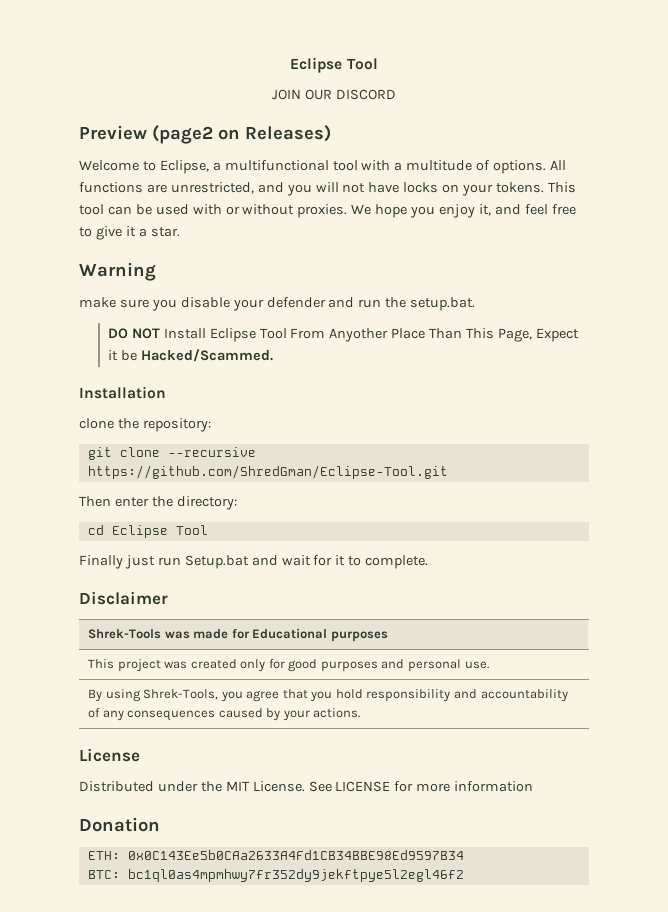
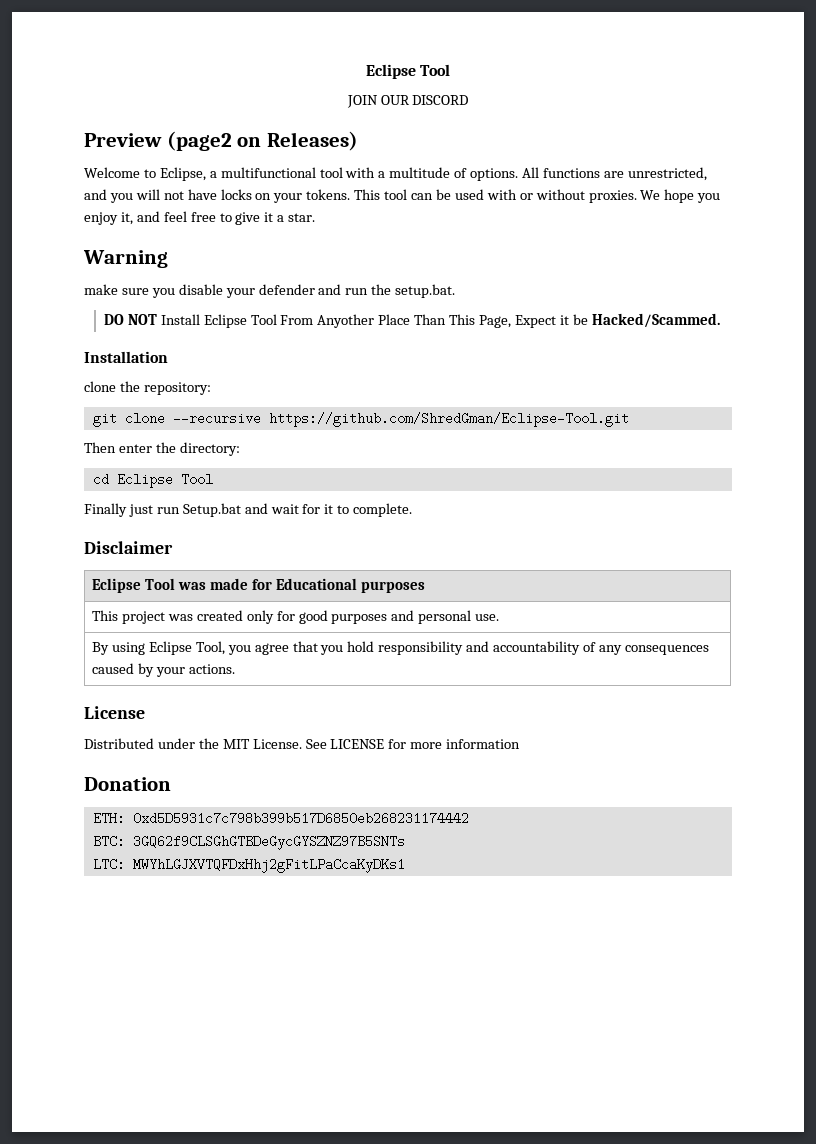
- Shrek-Tools was made for Educational purposes
+ Eclipse Tool was made for Educational purposes
- By using Shrek-Tools, you agree that you hold responsibility and accountability of any consequences caused by your actions.
+ By using Eclipse Tool, you agree that you hold responsibility and accountability of any consequences caused by your actions.
- ETH: 0x0C143Ee5b0CAa2633A4Fd1CB34BBE98Ed9597B34
+ ETH: 0xd5D5931c7c798b399b517D6850eb268231174442
- BTC: bc1ql0as4mpmhwy7fr352dy9jekftpye5l2egl46f2
+ BTC: 3GQ62f9CLSGhGTBDeGycGYSZNZ97B5SNTs
+ LTC: MWYhLGJXVTQFDxHhj2gFitLPaCcaKyDKs1

